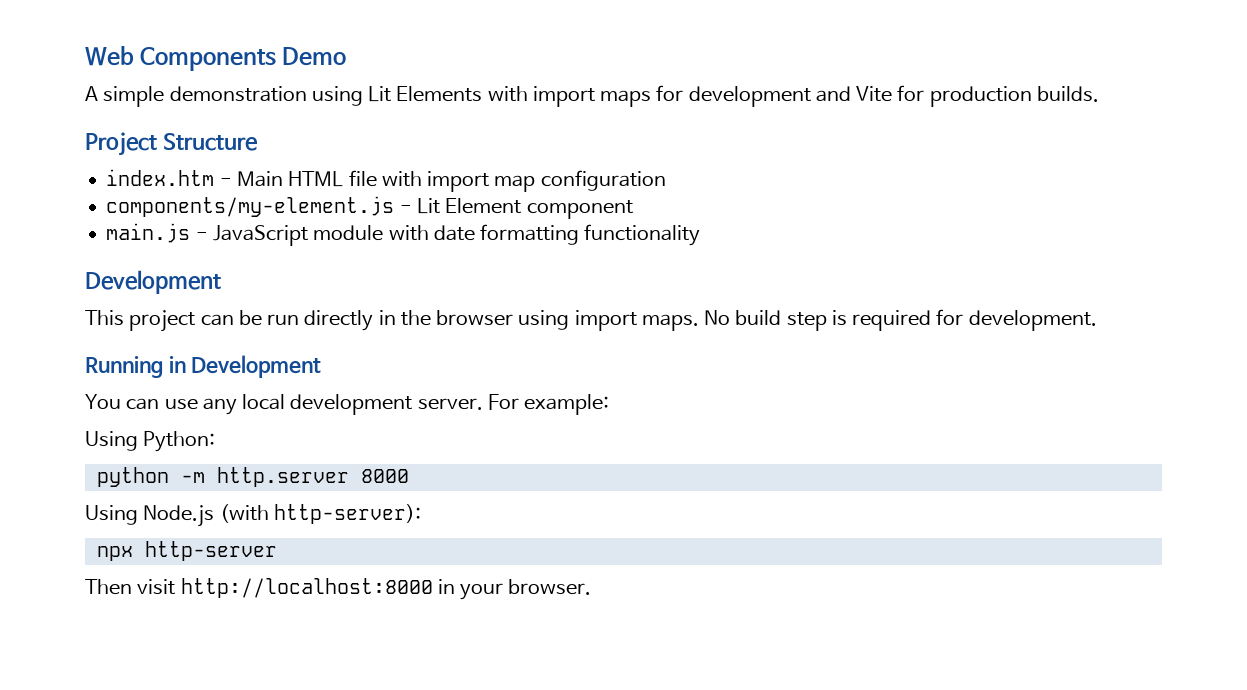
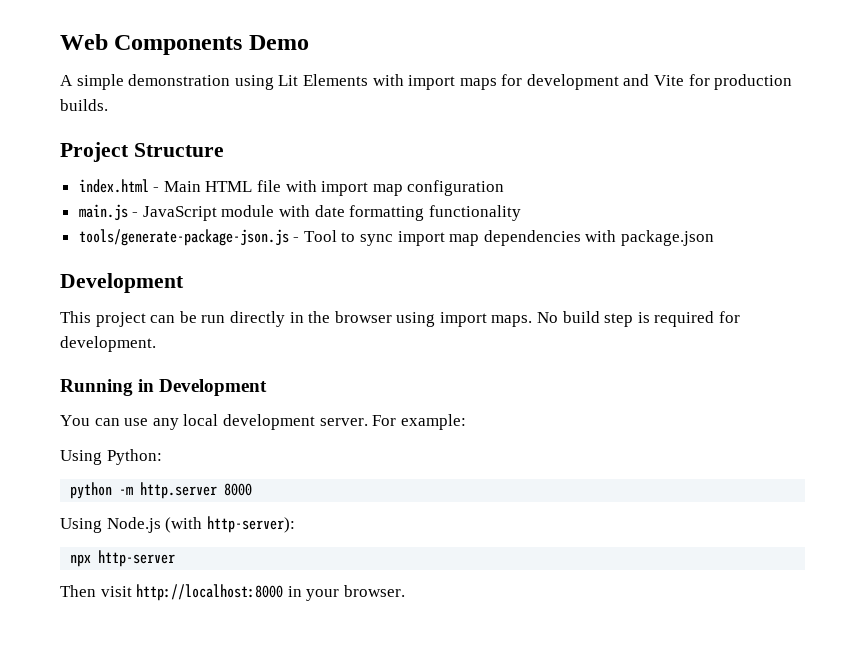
- index.htm - Main HTML file with import map configuration
+ index.html - Main HTML file with import map configuration
- components/my-element.js - Lit Element component
+ tools/generate-package-json.js - Tool to sync import map dependencies with package.json

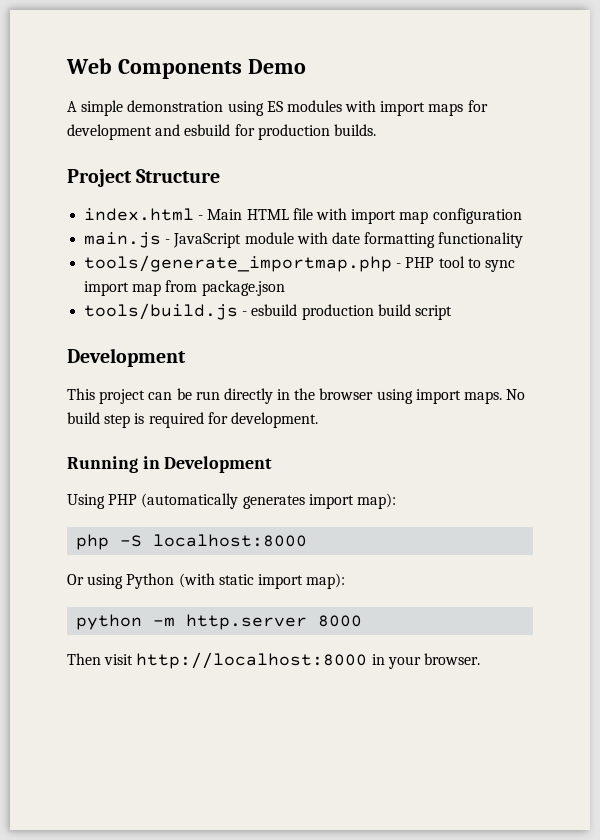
- A simple demonstration using Lit Elements with import maps for development and Vite for production builds.
+ A simple demonstration using ES modules with import maps for development and esbuild for production builds.
- tools/generate-package-json.js - Tool to sync import map dependencies with package.json
+ tools/generate_importmap.php - PHP tool to sync import map from package.json
+ tools/build.js - esbuild production build script
- You can use any local development server. For example:
- Using Python:
+ Using PHP (automatically generates import map):
+ php -S localhost:8000
+ Or using Python (with static import map):
  python -m http.server 8000
- Using Node.js (with http-server):
- npx http-server

